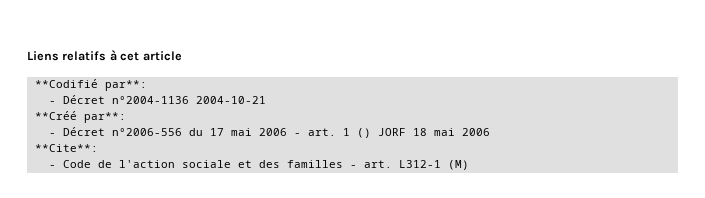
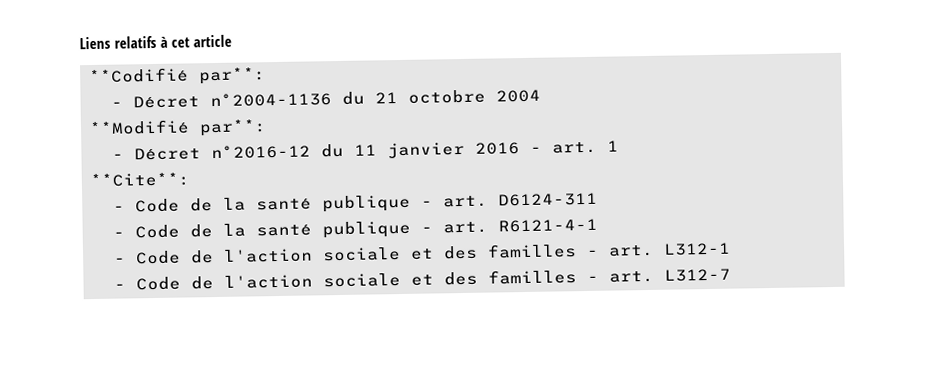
- - Décret n°2004-1136 2004-10-21
- **Créé par**:
- - Décret n°2006-556 du 17 mai 2006 - art. 1 () JORF 18 mai 2006
+ - Décret n°2004-1136 du 21 octobre 2004
+ **Modifié par**:
+ - Décret n°2016-12 du 11 janvier 2016 - art. 1
  **Cite**:
+ - Code de la santé publique - art. D6124-311
+ - Code de la santé publique - art. R6121-4-1
- - Code de l'action sociale et des familles - art. L312-1 (M)
+ - Code de l'action sociale et des familles - art. L312-1
+ - Code de l'action sociale et des familles - art. L312-7

